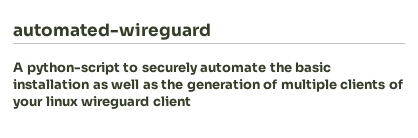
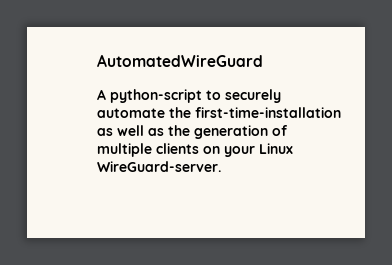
- automated-wireguard
+ AutomatedWireGuard
- A python-script to securely automate the basic installation as well as the generation of multiple clients of your linux wireguard client
+ A python-script to securely automate the first-time-installation as well as the generation of multiple clients on your Linux WireGuard-server.

